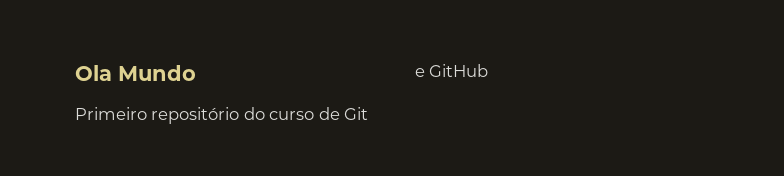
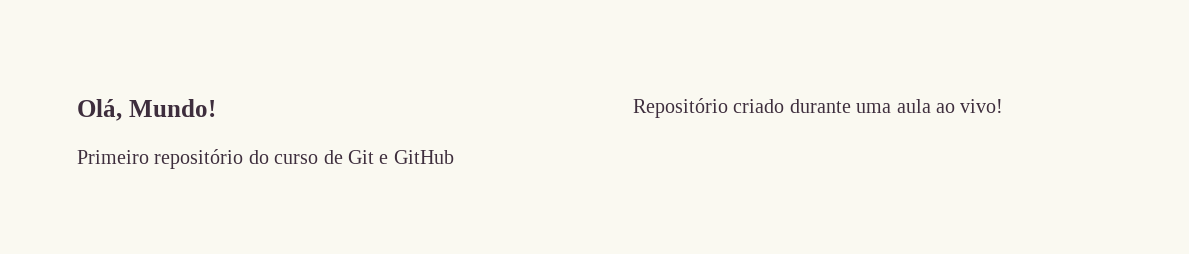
- Ola Mundo
+ Olá, Mundo!
+ Repositório criado durante uma aula ao vivo!

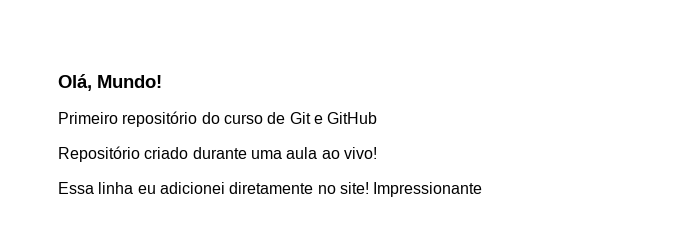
+ Essa linha eu adicionei diretamente no site! Impressionante

